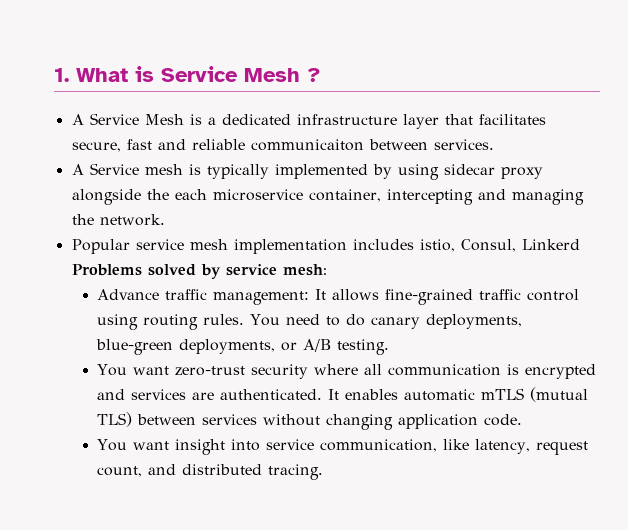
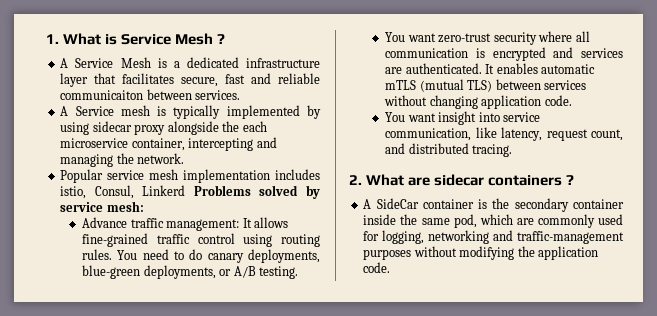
+ 2. What are sidecar containers ?
+ A SideCar container is the secondary container inside the same pod, which are commonly used for logging, networking and traffic-management purposes without modifying the application code.

